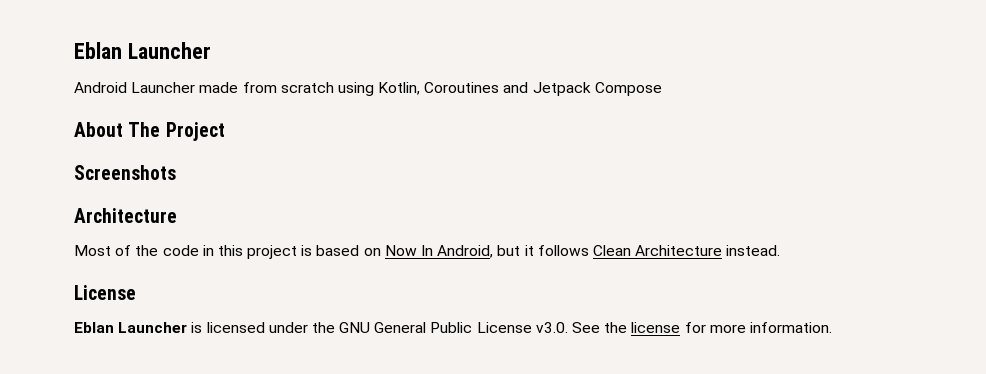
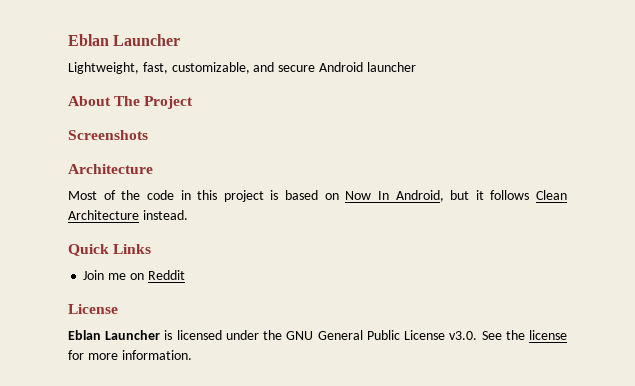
- Android Launcher made from scratch using Kotlin, Coroutines and Jetpack Compose
+ Lightweight, fast, customizable, and secure Android launcher
+ Quick Links
+ Join me on Reddit

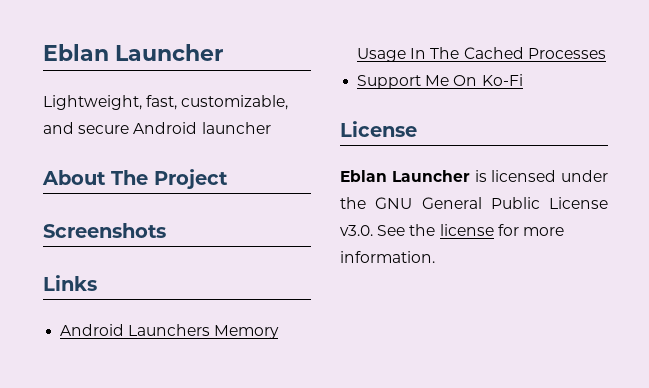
  Screenshots
- Architecture
- Most of the code in this project is based on Now In Android, but it follows Clean Architecture instead.
- Quick Links
- Join me on Reddit
+ Links
+ Android Launchers Memory Usage In The Cached Processes
+ Support Me On Ko-Fi

